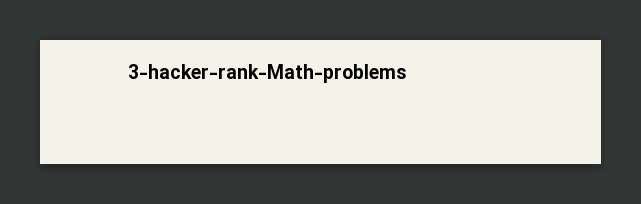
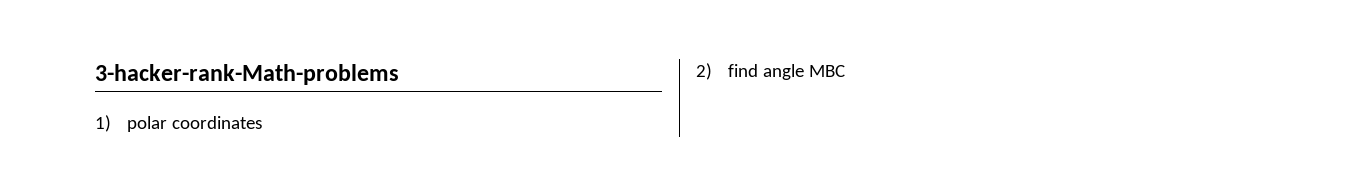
+ 1) polar coordinates
+ 2) find angle MBC

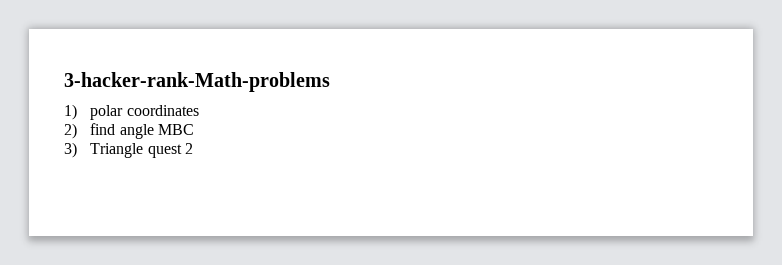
+ 3) Triangle quest 2

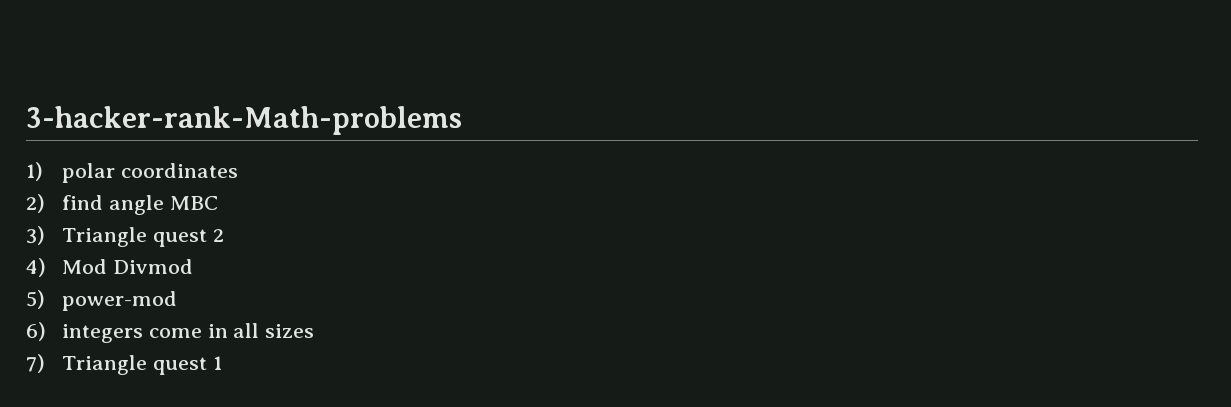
+ 4) Mod Divmod
+ 5) power-mod
+ 6) integers come in all sizes
+ 7) Triangle quest 1

